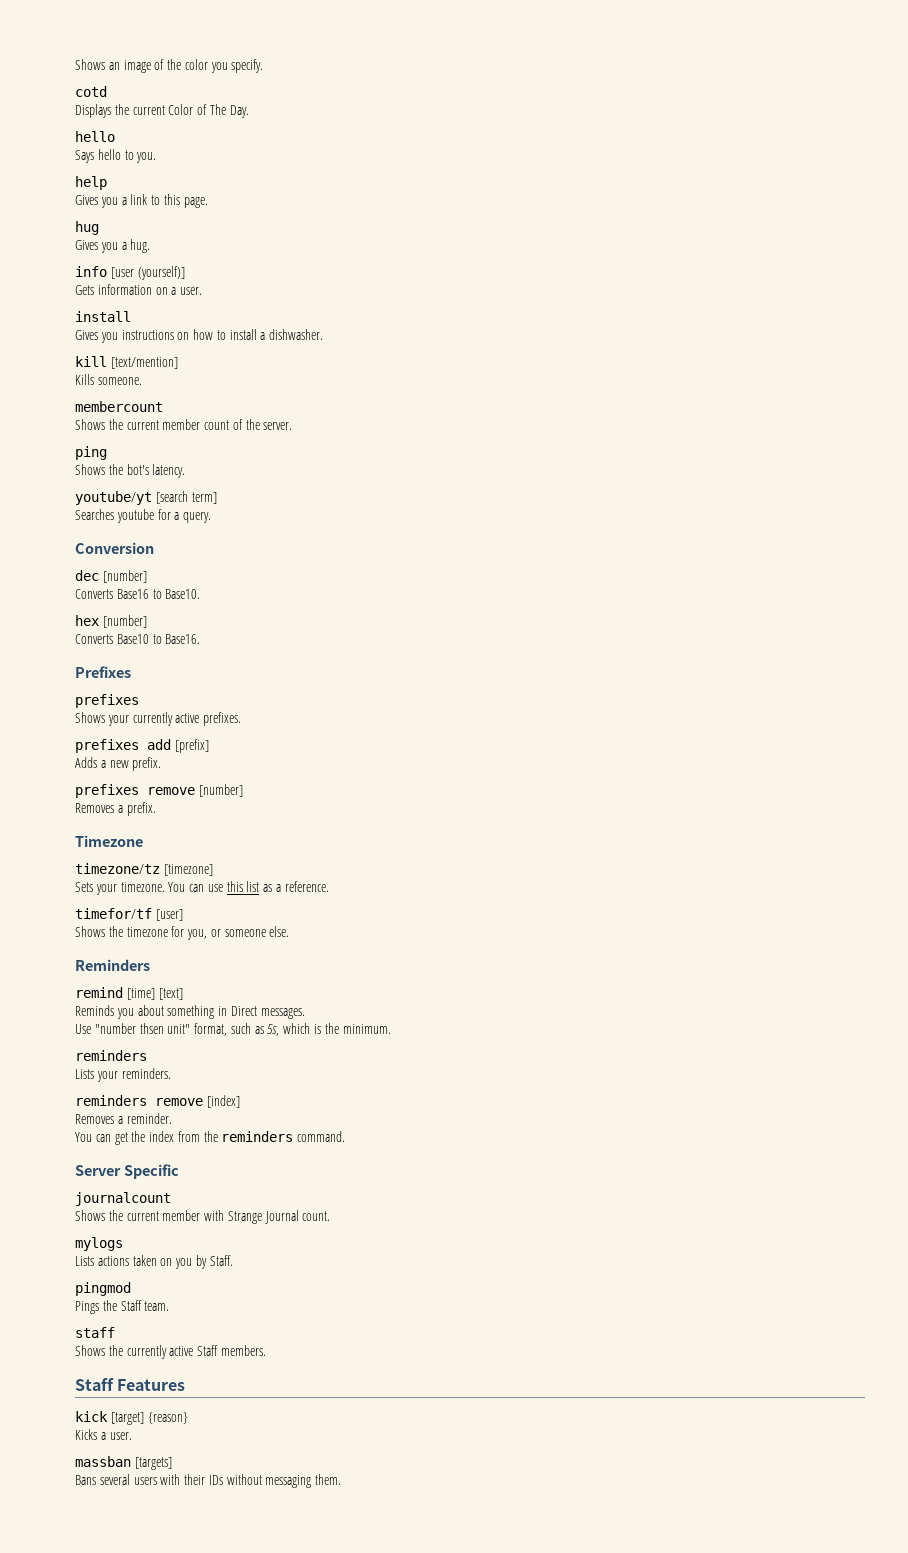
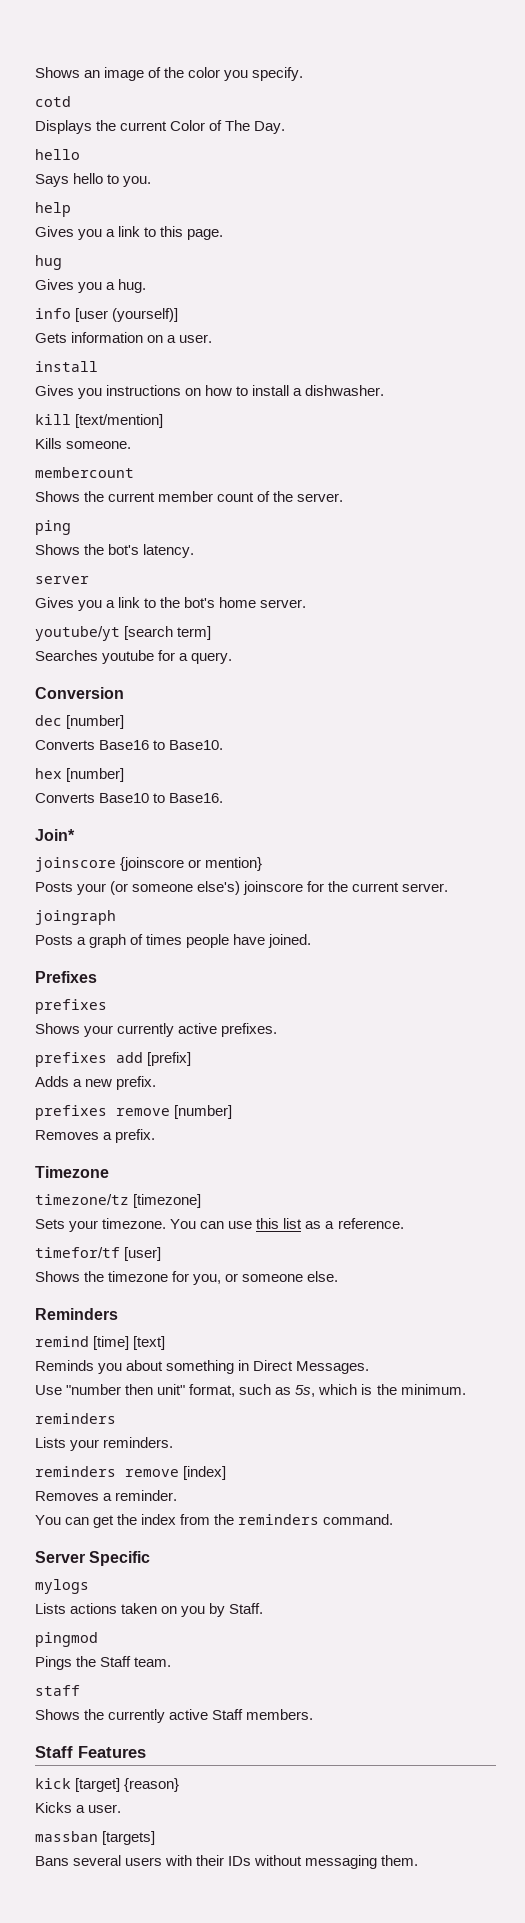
+ server
+ Gives you a link to the bot's home server.
+ Join*
+ joinscore {joinscore or mention}
+ Posts your (or someone else's) joinscore for the current server.
+ joingraph
+ Posts a graph of times people have joined.
- Reminds you about something in Direct messages.
+ Reminds you about something in Direct Messages.
- Use "number thsen unit" format, such as 5s, which is the minimum.
+ Use "number then unit" format, such as 5s, which is the minimum.
- journalcount
- Shows the current member with Strange Journal count.

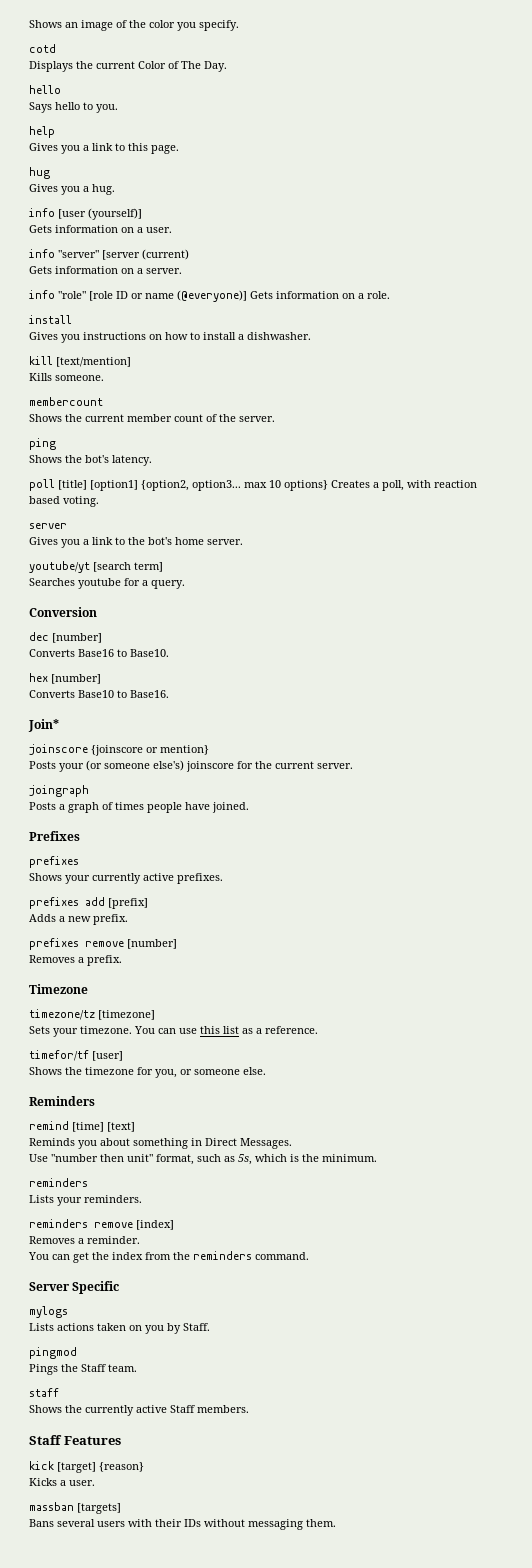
+ info "server" [server (current)
+ Gets information on a server.
+ info "role" [role ID or name (@everyone)] Gets information on a role.
+ poll [title] [option1] {option2, option3... max 10 options} Creates a poll, with reaction based voting.

